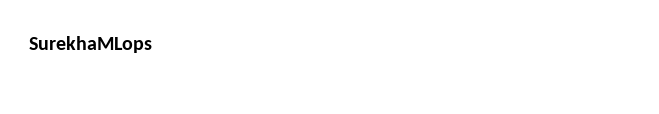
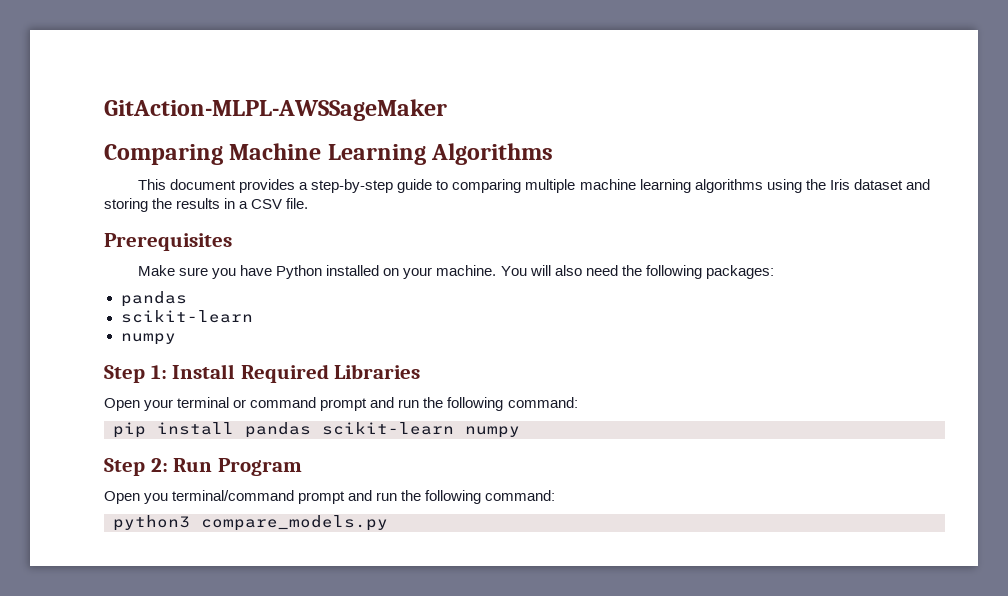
- SurekhaMLops
+ GitAction-MLPL-AWSSageMaker
+ Comparing Machine Learning Algorithms
+ This document provides a step-by-step guide to comparing multiple machine learning algorithms using the Iris dataset and storing the results in a CSV file.
+ Prerequisites
+ Make sure you have Python installed on your machine. You will also need the following packages:
+ pandas
+ scikit-learn
+ numpy
+ Step 1: Install Required Libraries
+ Open your terminal or command prompt and run the following command:
+ pip install pandas scikit-learn numpy
+ Step 2: Run Program
+ Open you terminal/command prompt and run the following command:
+ python3 compare_models.py

